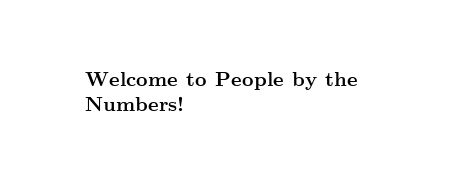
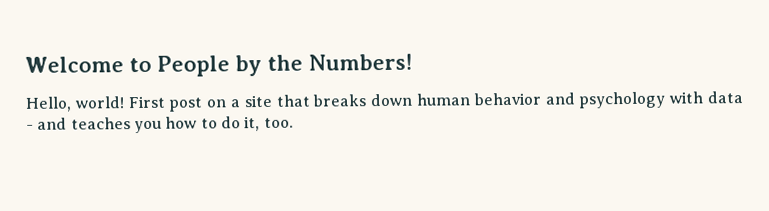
+ Hello, world! First post on a site that breaks down human behavior and psychology with data - and teaches you how to do it, too.

